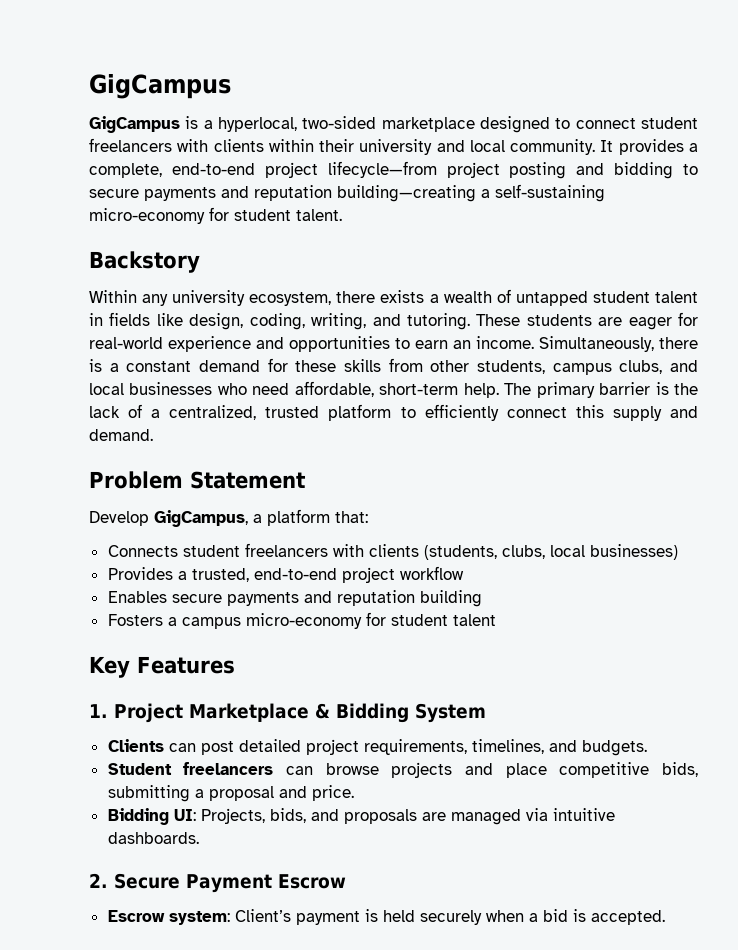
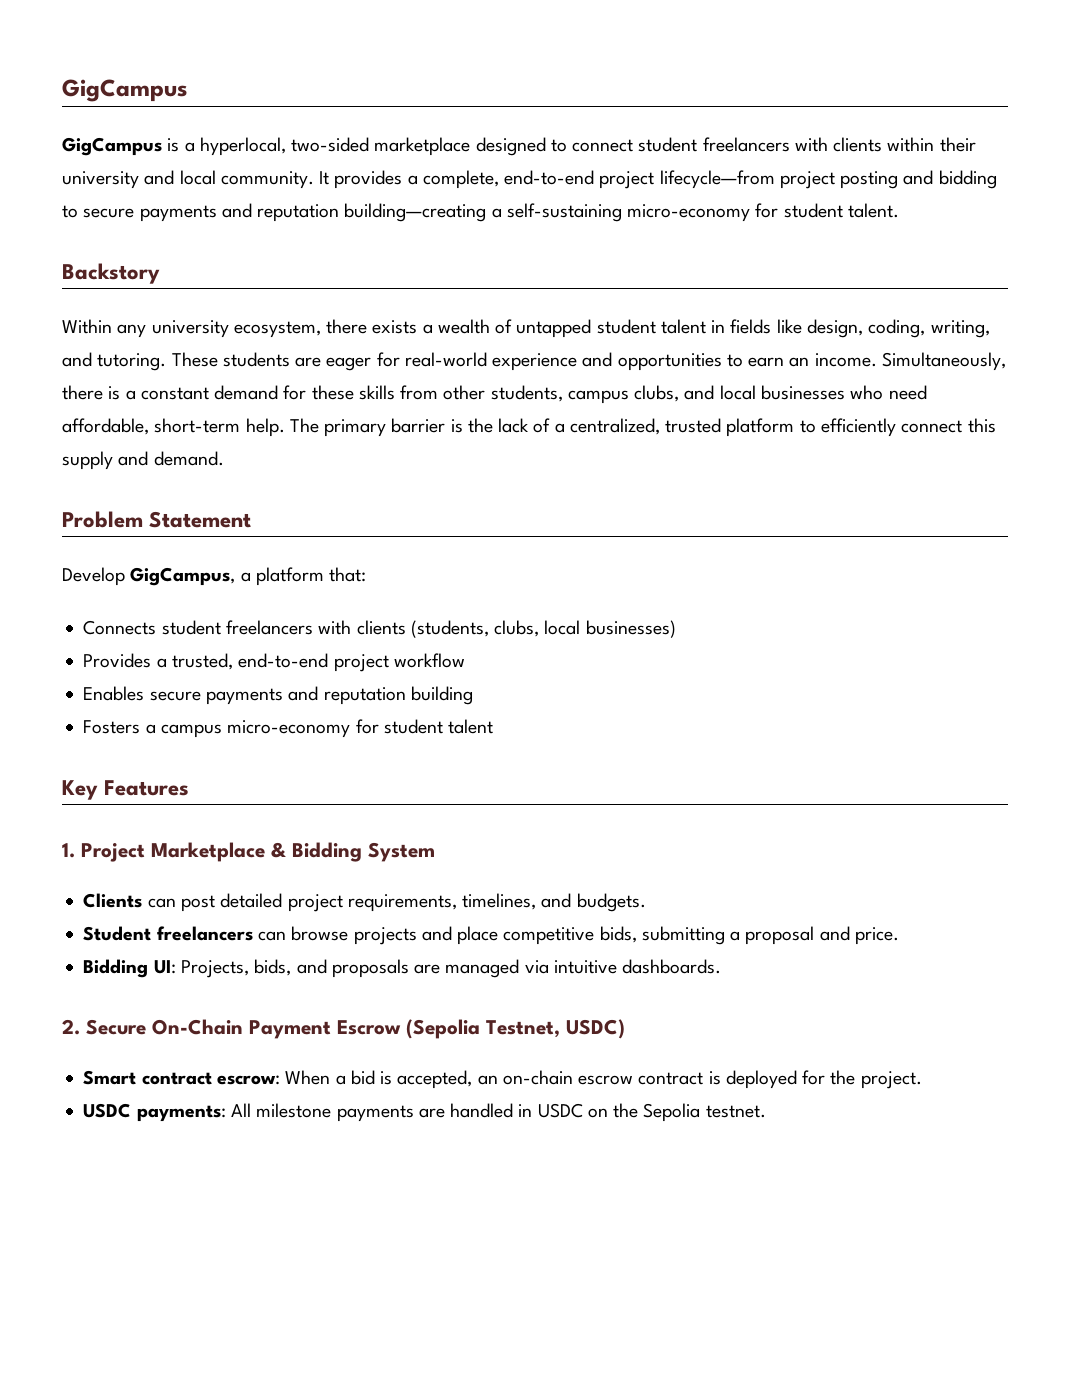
- 2. Secure Payment Escrow
- Escrow system: Client’s payment is held securely when a bid is accepted.
+ 2. Secure On-Chain Payment Escrow (Sepolia Testnet, USDC)
+ Smart contract escrow: When a bid is accepted, an on-chain escrow contract is deployed for the project.
+ USDC payments: All milestone payments are handled in USDC on the Sepolia testnet.

